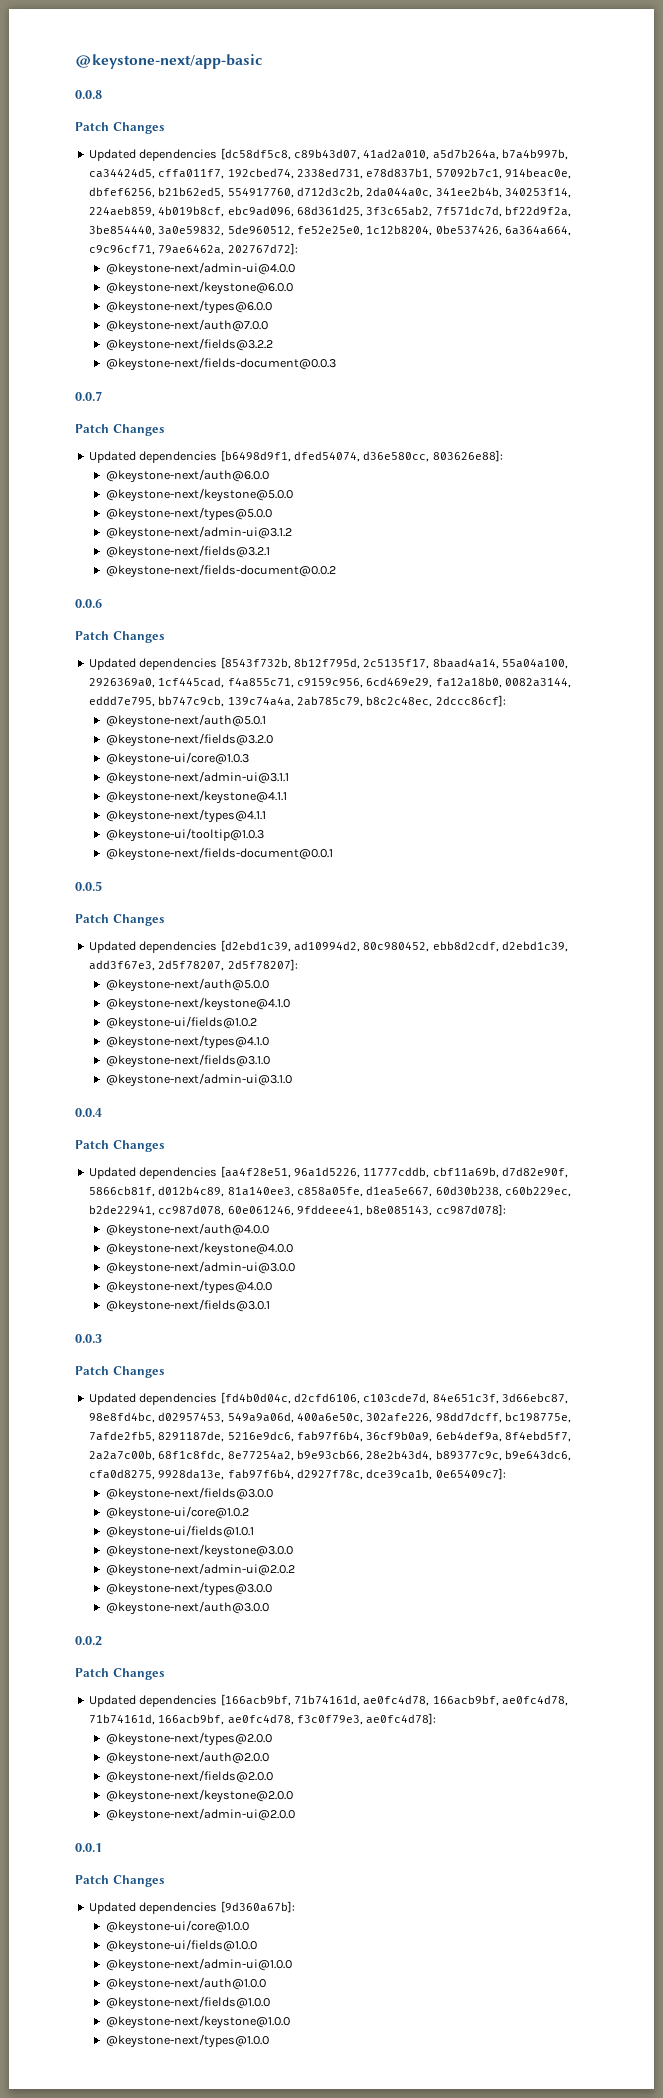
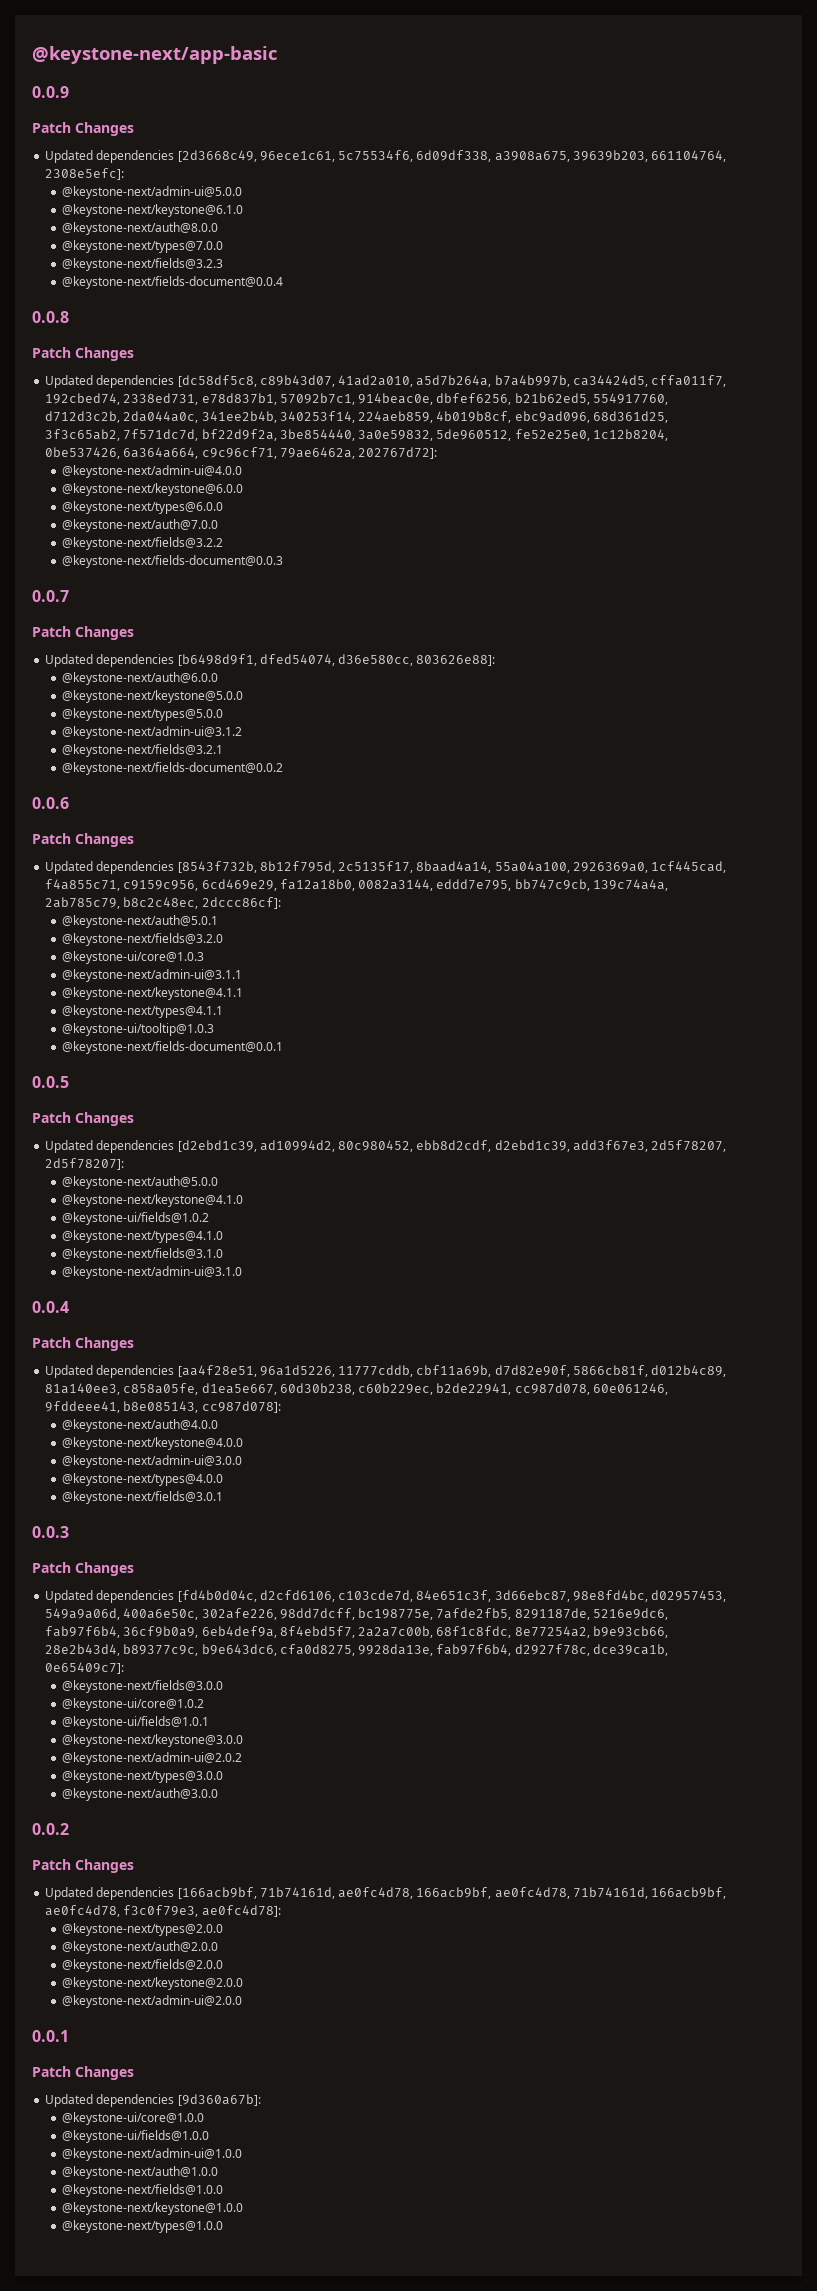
+ 0.0.9
+ Patch Changes
+ Updated dependencies [2d3668c49, 96ece1c61, 5c75534f6, 6d09df338, a3908a675, 39639b203, 661104764, 2308e5efc]:
+ @keystone-next/admin-ui@5.0.0
+ @keystone-next/keystone@6.1.0
+ @keystone-next/auth@8.0.0
+ @keystone-next/types@7.0.0
+ @keystone-next/fields@3.2.3
+ @keystone-next/fields-document@0.0.4

